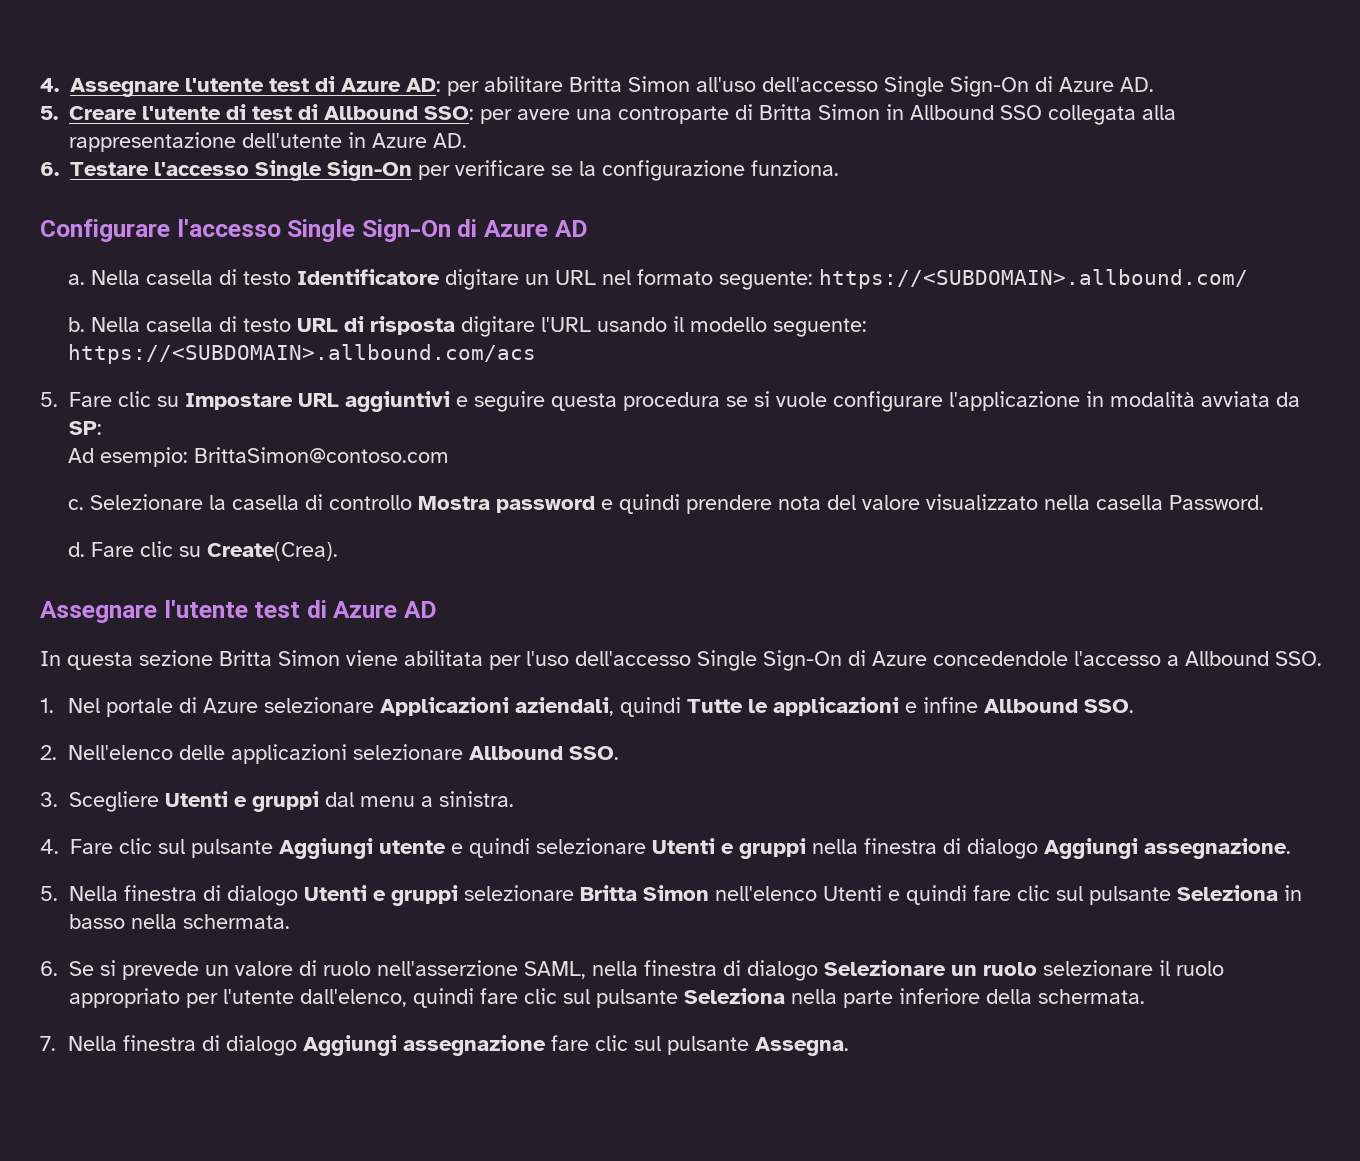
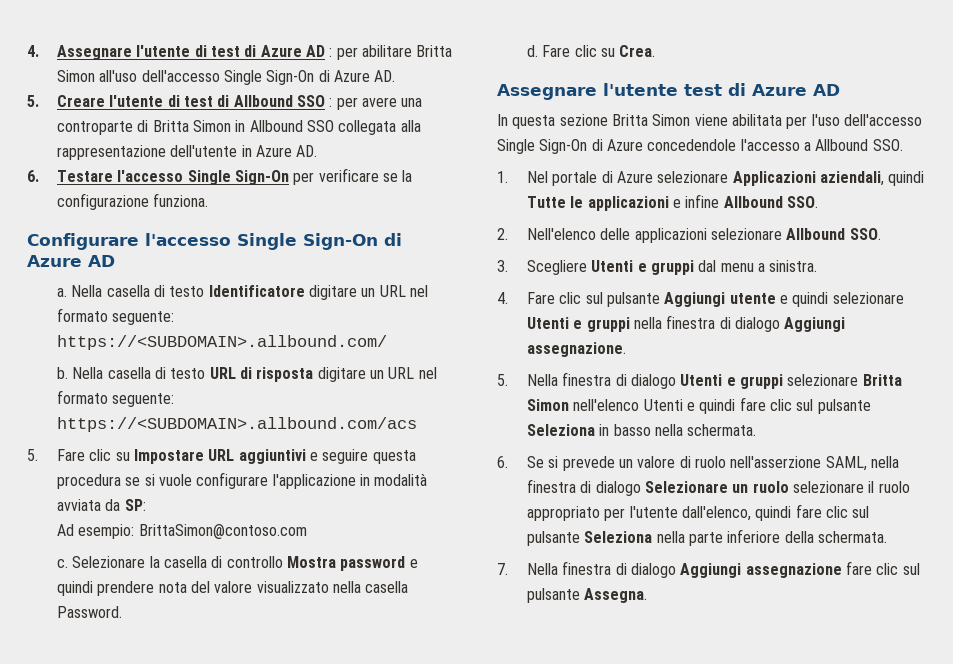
- 4. Assegnare l'utente test di Azure AD: per abilitare Britta Simon all'uso dell'accesso Single Sign-On di Azure AD.
+ 4. Assegnare l'utente di test di Azure AD : per abilitare Britta Simon all'uso dell'accesso Single Sign-On di Azure AD.
- 5. Creare l'utente di test di Allbound SSO: per avere una controparte di Britta Simon in Allbound SSO collegata alla rappresentazione dell'utente in Azure AD.
+ 5. Creare l'utente di test di Allbound SSO : per avere una controparte di Britta Simon in Allbound SSO collegata alla rappresentazione dell'utente in Azure AD.
- Nella casella di testo URL di risposta digitare l'URL usando il modello seguente: https://<SUBDOMAIN>.allbound.com/acs
+ Nella casella di testo URL di risposta digitare un URL nel formato seguente: https://<SUBDOMAIN>.allbound.com/acs
- Fare clic su Create(Crea).
+ Fare clic su Crea.

